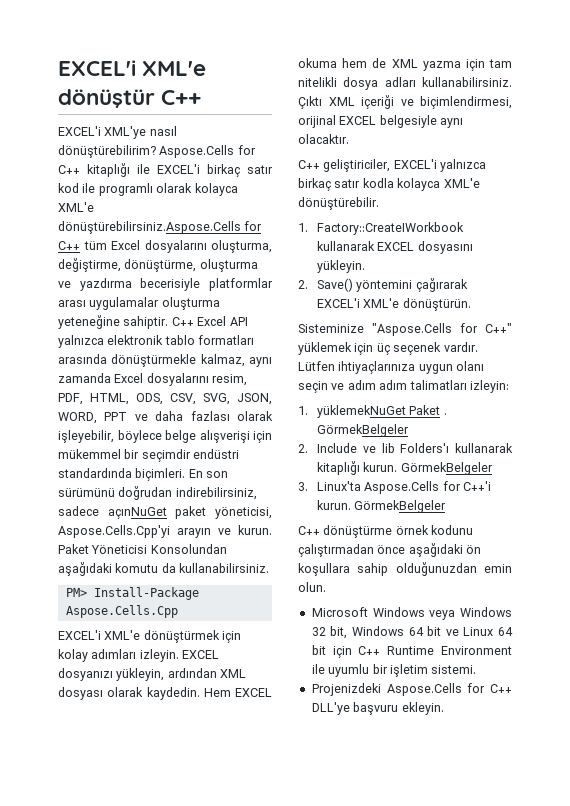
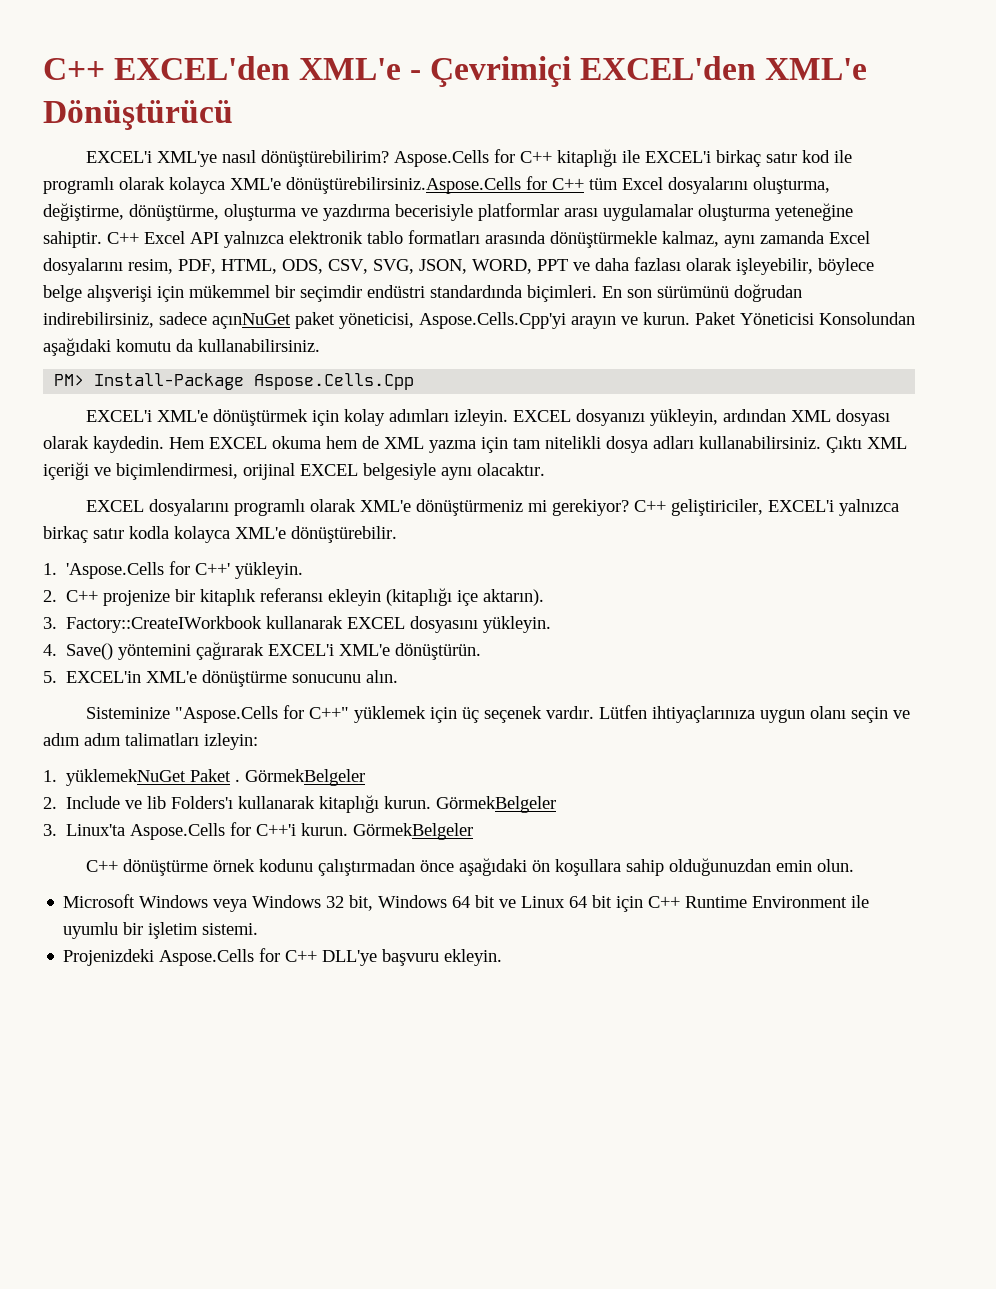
- EXCEL'i XML'e dönüştür C++
+ C++ EXCEL'den XML'e - Çevrimiçi EXCEL'den XML'e Dönüştürücü
+ EXCEL dosyalarını programlı olarak XML'e dönüştürmeniz mi gerekiyor?
- 1. Factory::CreateIWorkbook kullanarak EXCEL dosyasını yükleyin.
+ 1. 'Aspose.Cells for C++' yükleyin.
+ 2. C++ projenize bir kitaplık referansı ekleyin (kitaplığı içe aktarın).
+ 3. Factory::CreateIWorkbook kullanarak EXCEL dosyasını yükleyin.
- 2. Save() yöntemini çağırarak EXCEL'i XML'e dönüştürün.
+ 4. Save() yöntemini çağırarak EXCEL'i XML'e dönüştürün.
+ 5. EXCEL'in XML'e dönüştürme sonucunu alın.

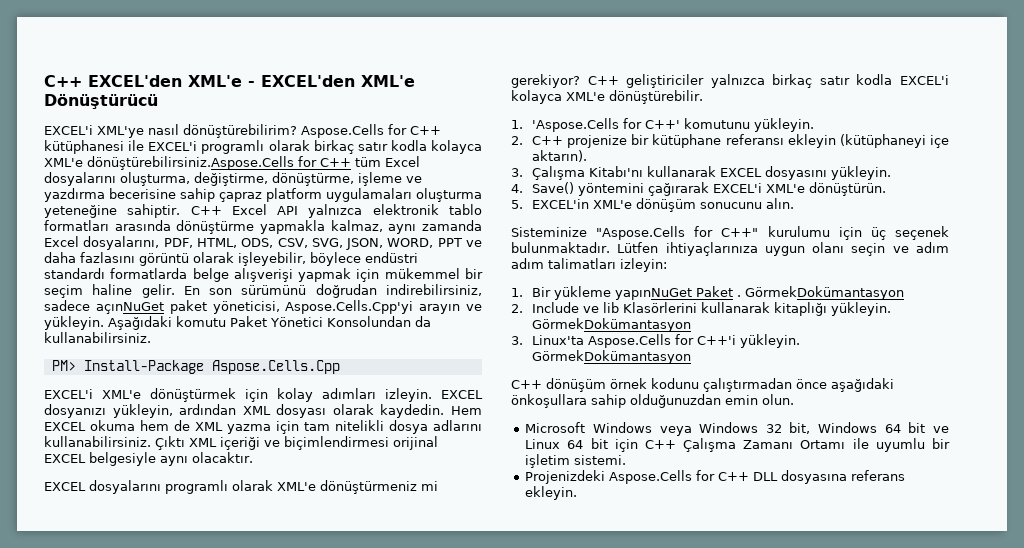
- C++ EXCEL'den XML'e - Çevrimiçi EXCEL'den XML'e Dönüştürücü
+ C++ EXCEL'den XML'e - EXCEL'den XML'e Dönüştürücü
- Aspose.Cells for C++ kitaplığı ile EXCEL'i birkaç satır kod ile programlı olarak kolayca XML'e dönüştürebilirsiniz.Aspose.Cells for C++ tüm Excel dosyalarını oluşturma, değiştirme, dönüştürme, oluşturma ve yazdırma becerisiyle platformlar arası uygulamalar oluşturma yeteneğine sahiptir.
+ Aspose.Cells for C++ kütüphanesi ile EXCEL'i programlı olarak birkaç satır kodla kolayca XML'e dönüştürebilirsiniz.Aspose.Cells for C++ tüm Excel dosyalarını oluşturma, değiştirme, dönüştürme, işleme ve yazdırma becerisine sahip çapraz platform uygulamaları oluşturma yeteneğine sahiptir.
- C++ Excel API yalnızca elektronik tablo formatları arasında dönüştürmekle kalmaz, aynı zamanda Excel dosyalarını resim, PDF, HTML, ODS, CSV, SVG, JSON, WORD, PPT ve daha fazlası olarak işleyebilir, böylece belge alışverişi için mükemmel bir seçimdir endüstri standardında biçimleri.
+ C++ Excel API yalnızca elektronik tablo formatları arasında dönüştürme yapmakla kalmaz, aynı zamanda Excel dosyalarını, PDF, HTML, ODS, CSV, SVG, JSON, WORD, PPT ve daha fazlasını görüntü olarak işleyebilir, böylece endüstri standardı formatlarda belge alışverişi yapmak için mükemmel bir seçim haline gelir.
- En son sürümünü doğrudan indirebilirsiniz, sadece açınNuGet paket yöneticisi, Aspose.Cells.Cpp'yi arayın ve kurun. Paket Yöneticisi Konsolundan aşağıdaki komutu da kullanabilirsiniz.
+ En son sürümünü doğrudan indirebilirsiniz, sadece açınNuGet paket yöneticisi, Aspose.Cells.Cpp'yi arayın ve yükleyin. Aşağıdaki komutu Paket Yönetici Konsolundan da kullanabilirsiniz.
- Hem EXCEL okuma hem de XML yazma için tam nitelikli dosya adları kullanabilirsiniz.
+ Hem EXCEL okuma hem de XML yazma için tam nitelikli dosya adlarını kullanabilirsiniz.
- Çıktı XML içeriği ve biçimlendirmesi, orijinal EXCEL belgesiyle aynı olacaktır.
+ Çıktı XML içeriği ve biçimlendirmesi orijinal EXCEL belgesiyle aynı olacaktır.
- C++ geliştiriciler, EXCEL'i yalnızca birkaç satır kodla kolayca XML'e dönüştürebilir.
+ C++ geliştiriciler yalnızca birkaç satır kodla EXCEL'i kolayca XML'e dönüştürebilir.
- 1. 'Aspose.Cells for C++' yükleyin.
+ 1. 'Aspose.Cells for C++' komutunu yükleyin.
- 2. C++ projenize bir kitaplık referansı ekleyin (kitaplığı içe aktarın).
+ 2. C++ projenize bir kütüphane referansı ekleyin (kütüphaneyi içe aktarın).
- 3. Factory::CreateIWorkbook kullanarak EXCEL dosyasını yükleyin.
+ 3. Çalışma Kitabı'nı kullanarak EXCEL dosyasını yükleyin.
- 5. EXCEL'in XML'e dönüştürme sonucunu alın.
+ 5. EXCEL'in XML'e dönüşüm sonucunu alın.
- Sisteminize "Aspose.Cells for C++" yüklemek için üç seçenek vardır.
+ Sisteminize "Aspose.Cells for C++" kurulumu için üç seçenek bulunmaktadır.
- 1. yüklemekNuGet Paket . GörmekBelgeler
+ 1. Bir yükleme yapınNuGet Paket . GörmekDokümantasyon
- 2. Include ve lib Folders'ı kullanarak kitaplığı kurun. GörmekBelgeler
+ 2. Include ve lib Klasörlerini kullanarak kitaplığı yükleyin. GörmekDokümantasyon
- 3. Linux'ta Aspose.Cells for C++'i kurun. GörmekBelgeler
- C++ dönüştürme örnek kodunu çalıştırmadan önce aşağıdaki ön koşullara sahip olduğunuzdan emin olun.
+ 3. Linux'ta Aspose.Cells for C++'i yükleyin. GörmekDokümantasyon
+ C++ dönüşüm örnek kodunu çalıştırmadan önce aşağıdaki önkoşullara sahip olduğunuzdan emin olun.
- Microsoft Windows veya Windows 32 bit, Windows 64 bit ve Linux 64 bit için C++ Runtime Environment ile uyumlu bir işletim sistemi.
+ Microsoft Windows veya Windows 32 bit, Windows 64 bit ve Linux 64 bit için C++ Çalışma Zamanı Ortamı ile uyumlu bir işletim sistemi.
- Projenizdeki Aspose.Cells for C++ DLL'ye başvuru ekleyin.
+ Projenizdeki Aspose.Cells for C++ DLL dosyasına referans ekleyin.

